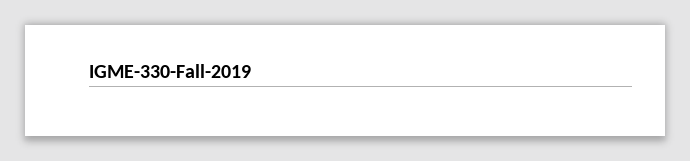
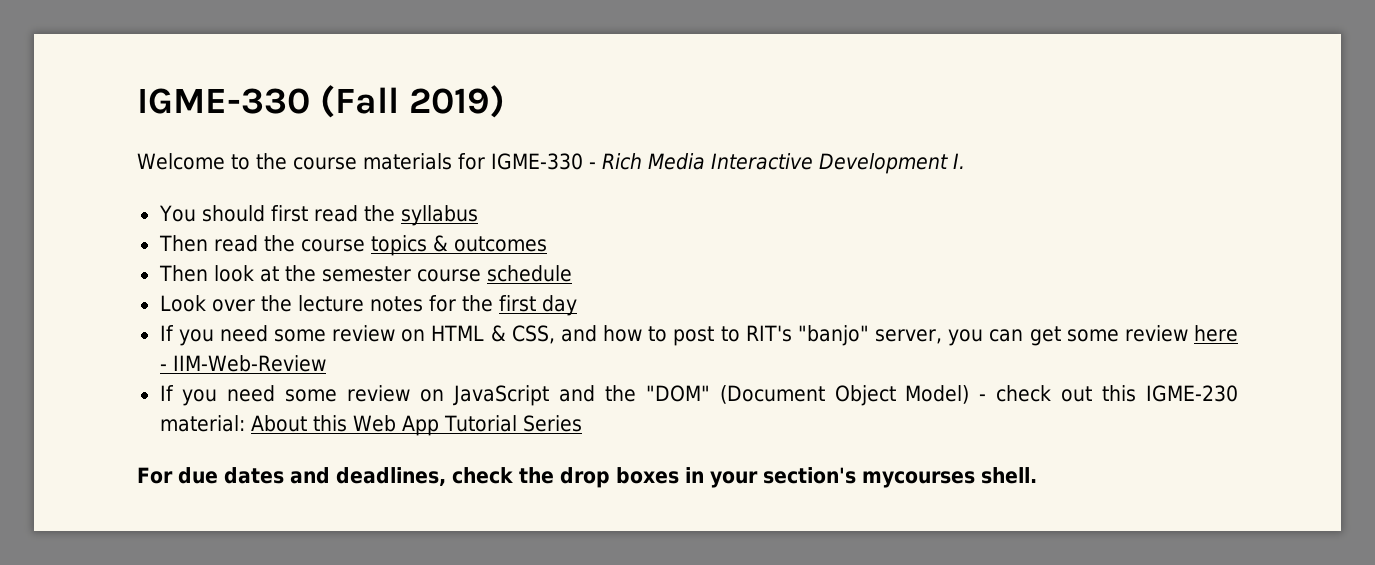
- IGME-330-Fall-2019
+ IGME-330 (Fall 2019)
+ Welcome to the course materials for IGME-330 - Rich Media Interactive Development I.
+ You should first read the syllabus
+ Then read the course topics & outcomes
+ Then look at the semester course schedule
+ Look over the lecture notes for the first day
+ If you need some review on HTML & CSS, and how to post to RIT's "banjo" server, you can get some review here - IIM-Web-Review
+ If you need some review on JavaScript and the "DOM" (Document Object Model) - check out this IGME-230 material: About this Web App Tutorial Series
+ For due dates and deadlines, check the drop boxes in your section's mycourses shell.

